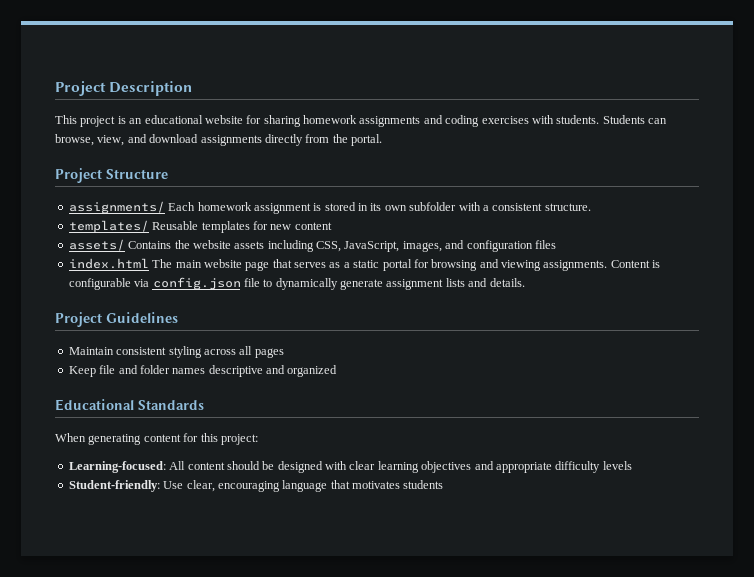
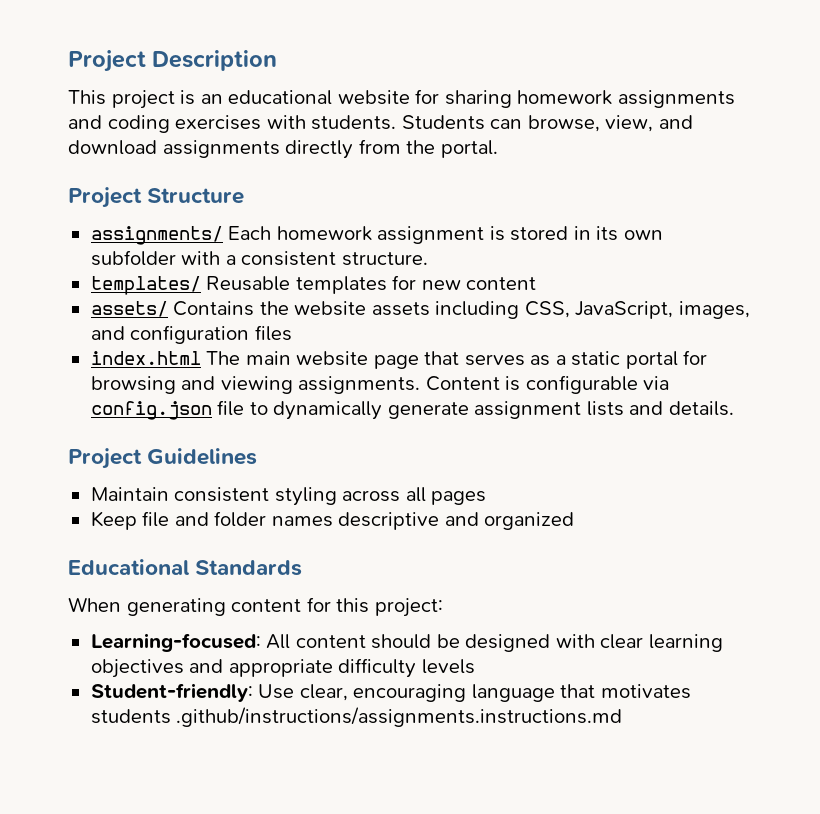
- Student-friendly: Use clear, encouraging language that motivates students
+ Student-friendly: Use clear, encouraging language that motivates students .github/instructions/assignments.instructions.md

